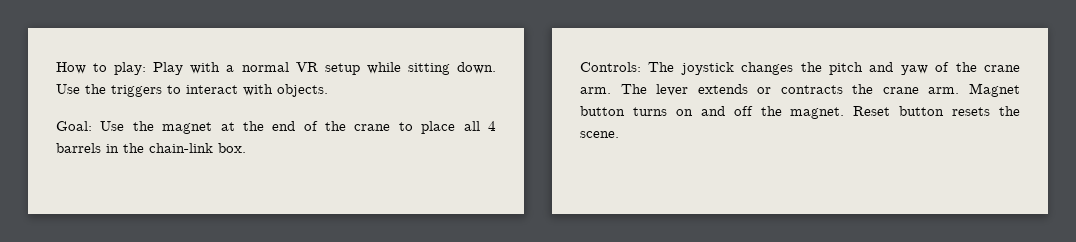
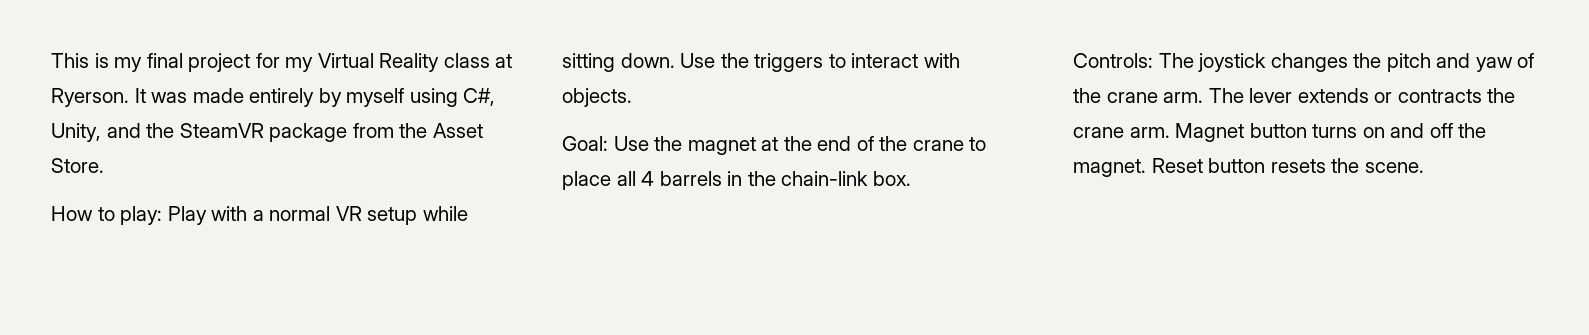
+ This is my final project for my Virtual Reality class at Ryerson. It was made entirely by myself using C#, Unity, and the SteamVR package from the Asset Store.

